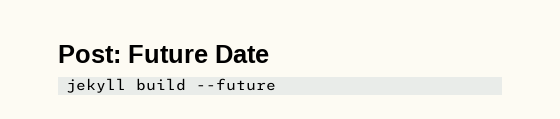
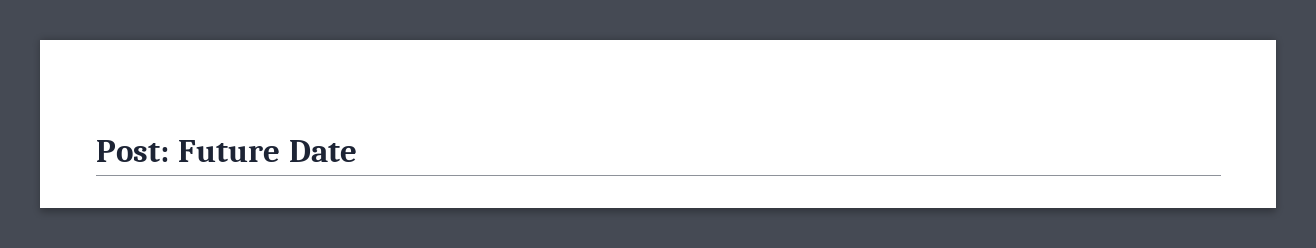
- jekyll build --future

